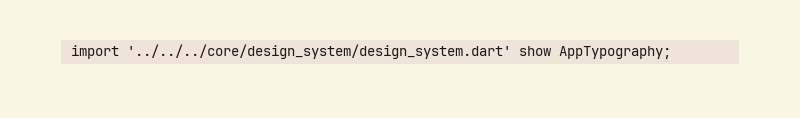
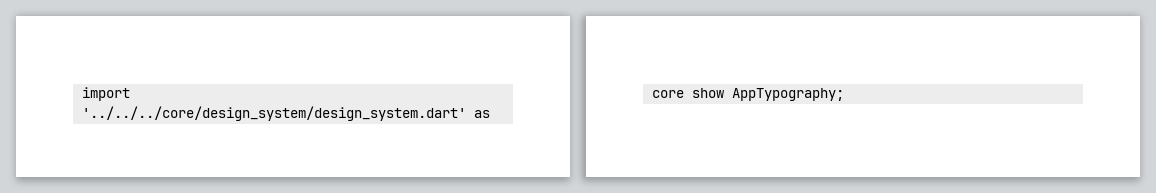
- import '../../../core/design_system/design_system.dart' show AppTypography;
+ import '../../../core/design_system/design_system.dart' as core show AppTypography;

